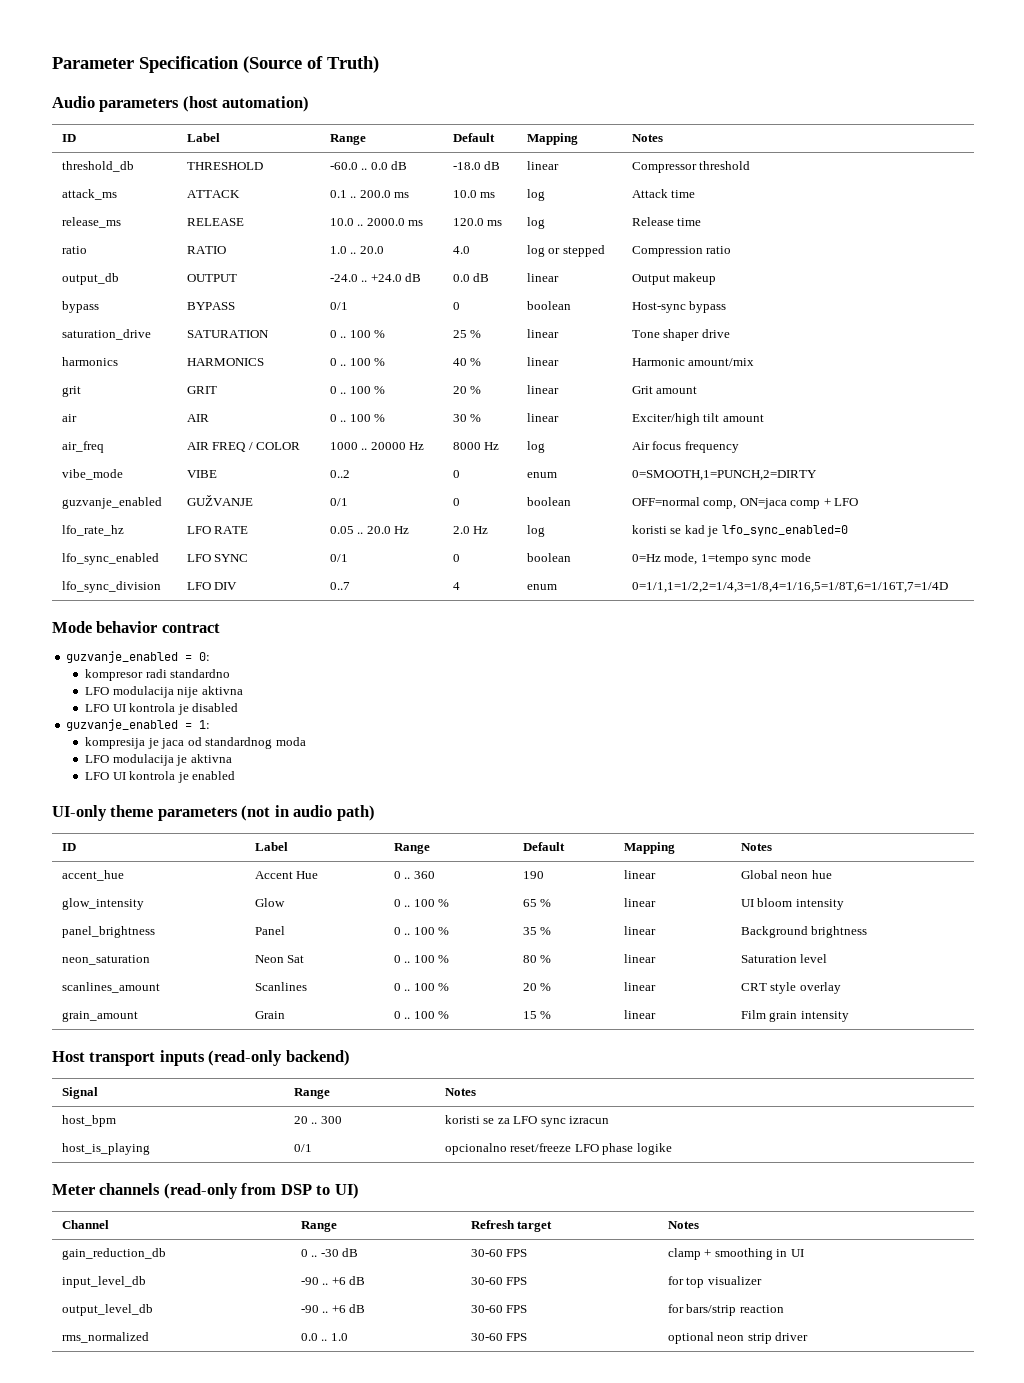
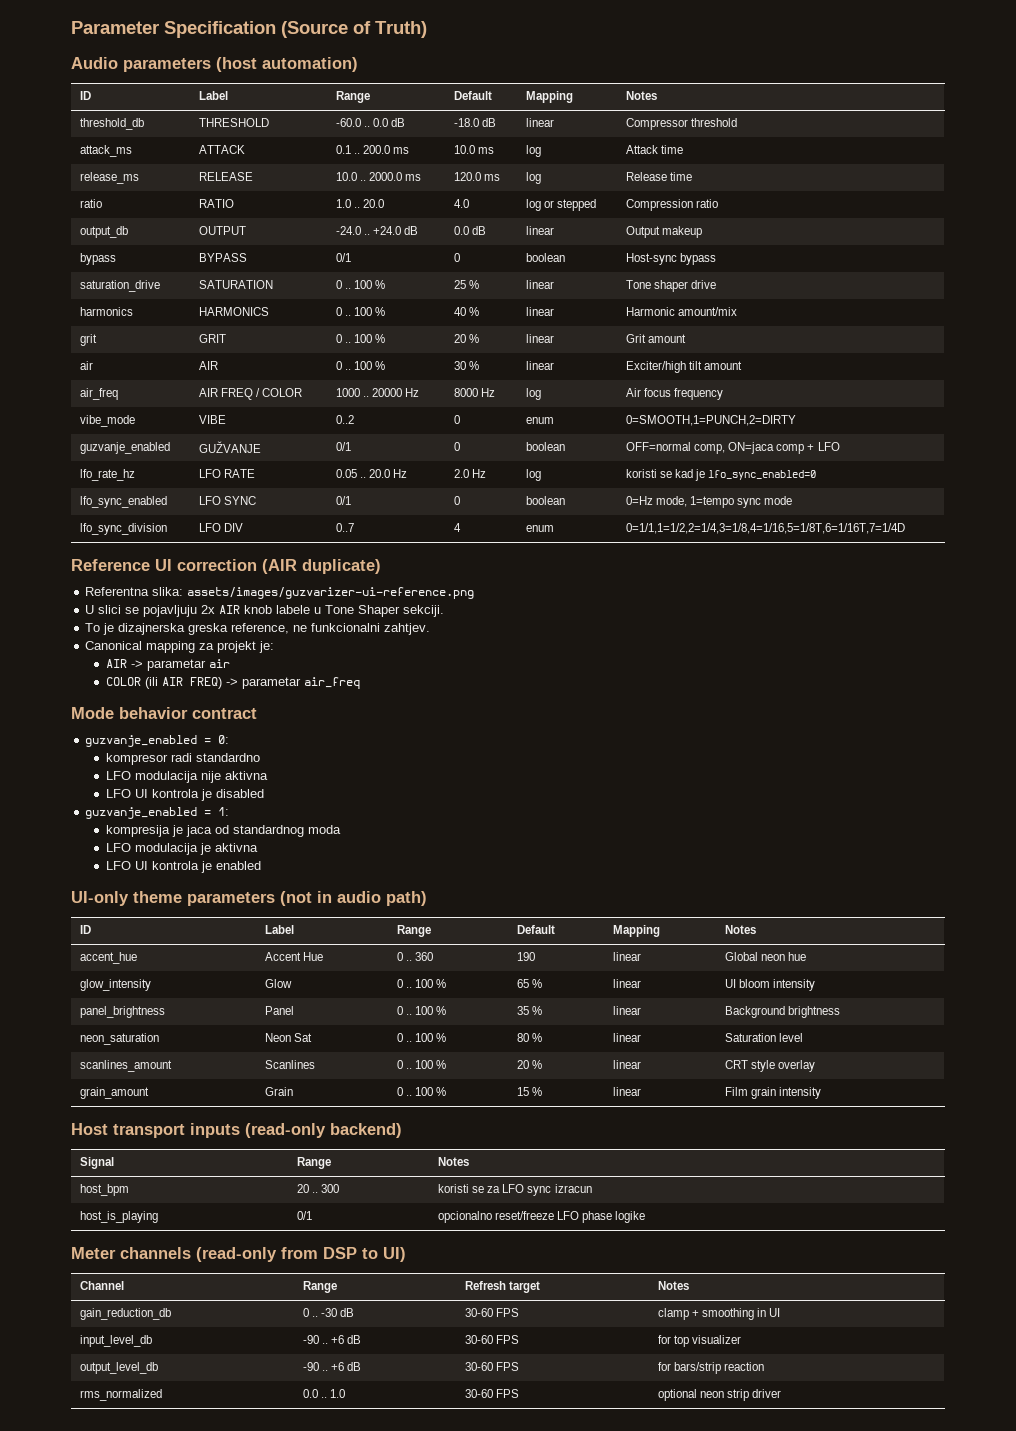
+ Reference UI correction (AIR duplicate)
+ Referentna slika: assets/images/guzvarizer-ui-reference.png
+ U slici se pojavljuju 2x AIR knob labele u Tone Shaper sekciji.
+ To je dizajnerska greska reference, ne funkcionalni zahtjev.
+ Canonical mapping za projekt je:
+ AIR -> parametar air
+ COLOR (ili AIR FREQ) -> parametar air_freq

